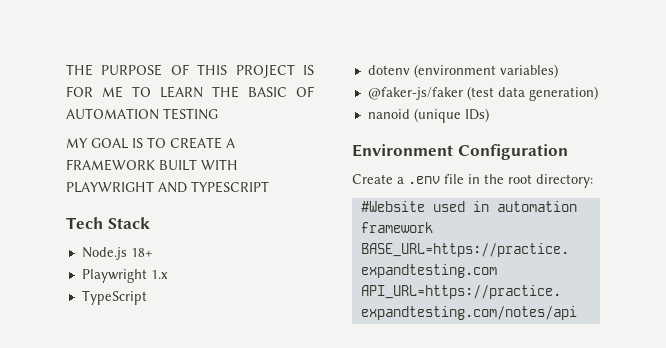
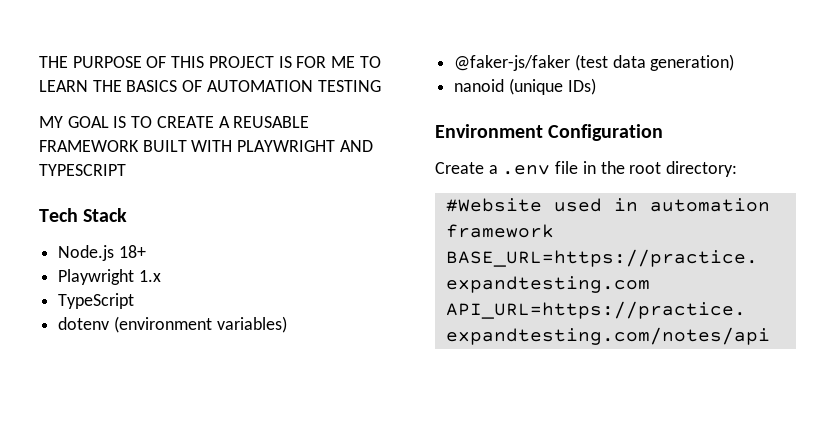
- THE PURPOSE OF THIS PROJECT IS FOR ME TO LEARN THE BASIC OF AUTOMATION TESTING
+ THE PURPOSE OF THIS PROJECT IS FOR ME TO LEARN THE BASICS OF AUTOMATION TESTING
- MY GOAL IS TO CREATE A FRAMEWORK BUILT WITH PLAYWRIGHT AND TYPESCRIPT
+ MY GOAL IS TO CREATE A REUSABLE FRAMEWORK BUILT WITH PLAYWRIGHT AND TYPESCRIPT

